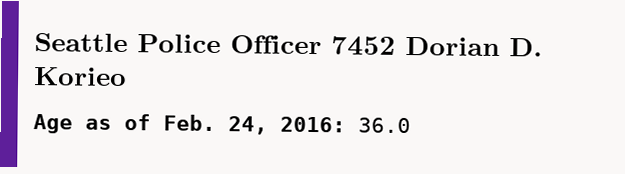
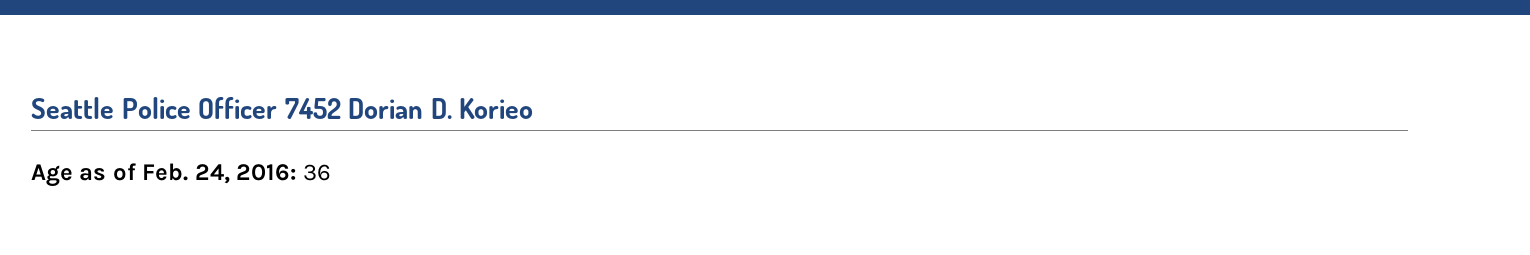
- Age as of Feb. 24, 2016: 36.0
+ Age as of Feb. 24, 2016: 36

